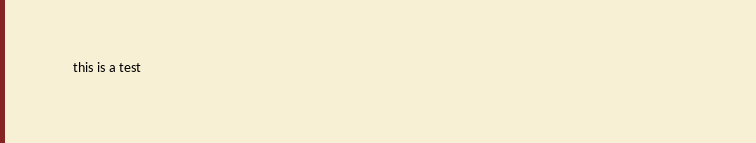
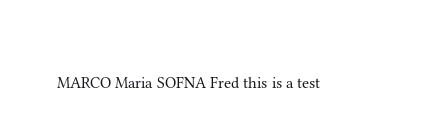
- this is a test
+ MARCO Maria SOFNA Fred this is a test

